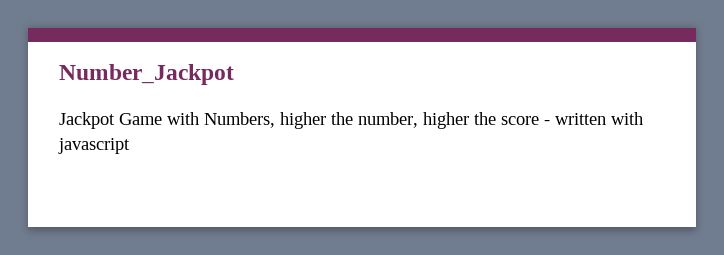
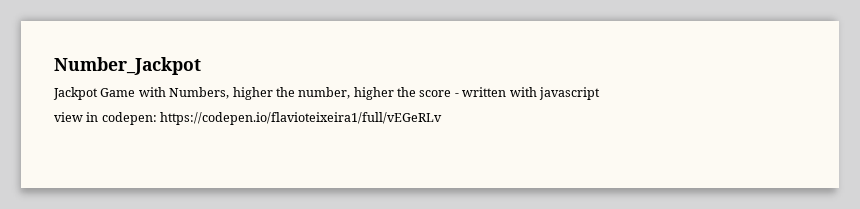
+ view in codepen: https://codepen.io/flavioteixeira1/full/vEGeRLv

